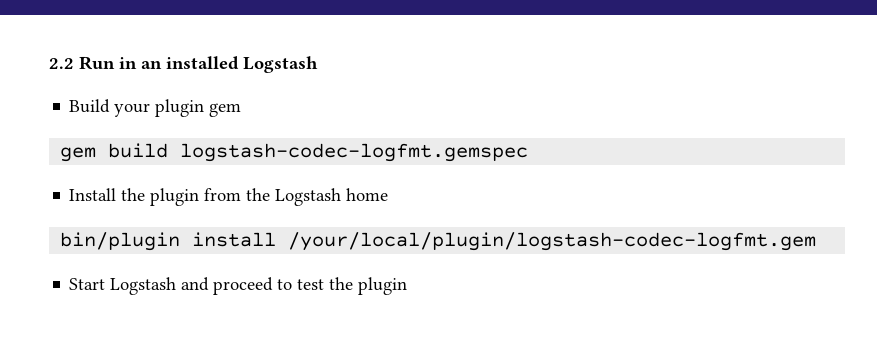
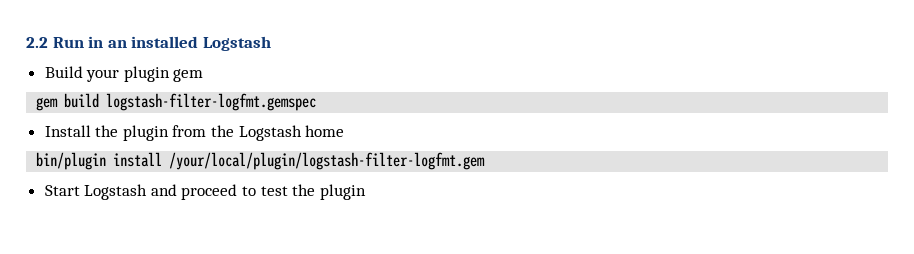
- gem build logstash-codec-logfmt.gemspec
+ gem build logstash-filter-logfmt.gemspec
- bin/plugin install /your/local/plugin/logstash-codec-logfmt.gem
+ bin/plugin install /your/local/plugin/logstash-filter-logfmt.gem

